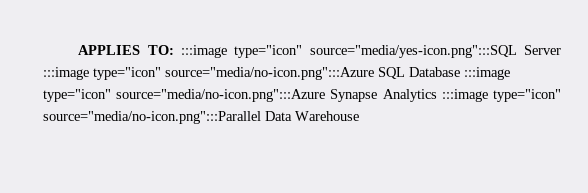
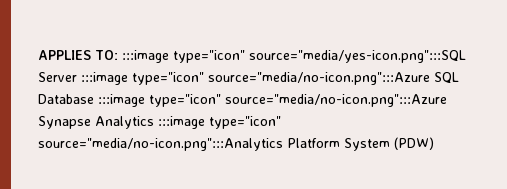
- APPLIES TO: :::image type="icon" source="media/yes-icon.png":::SQL Server :::image type="icon" source="media/no-icon.png":::Azure SQL Database :::image type="icon" source="media/no-icon.png":::Azure Synapse Analytics :::image type="icon" source="media/no-icon.png":::Parallel Data Warehouse
+ APPLIES TO: :::image type="icon" source="media/yes-icon.png":::SQL Server :::image type="icon" source="media/no-icon.png":::Azure SQL Database :::image type="icon" source="media/no-icon.png":::Azure Synapse Analytics :::image type="icon" source="media/no-icon.png":::Analytics Platform System (PDW)

